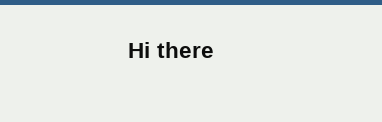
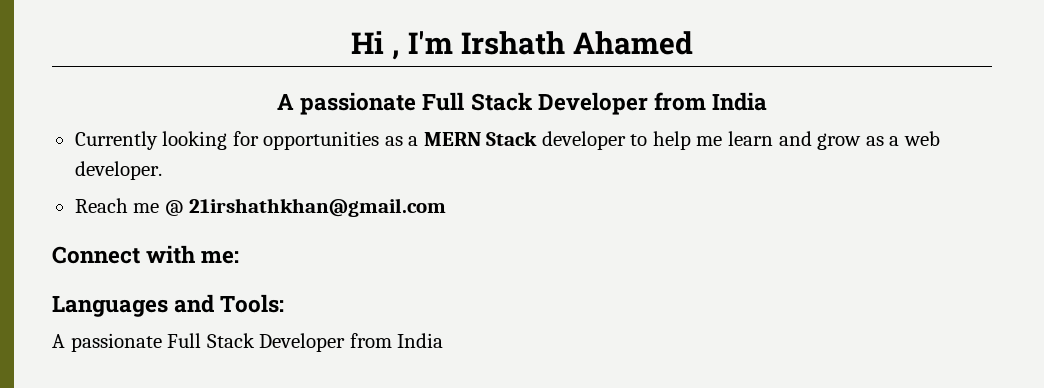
- Hi there
+ Hi , I'm Irshath Ahamed
+ A passionate Full Stack Developer from India
+ Currently looking for opportunities as a MERN Stack developer to help me learn and grow as a web developer.
+ Reach me @ 21irshathkhan@gmail.com
+ Connect with me:
+ Languages and Tools:
+ A passionate Full Stack Developer from India

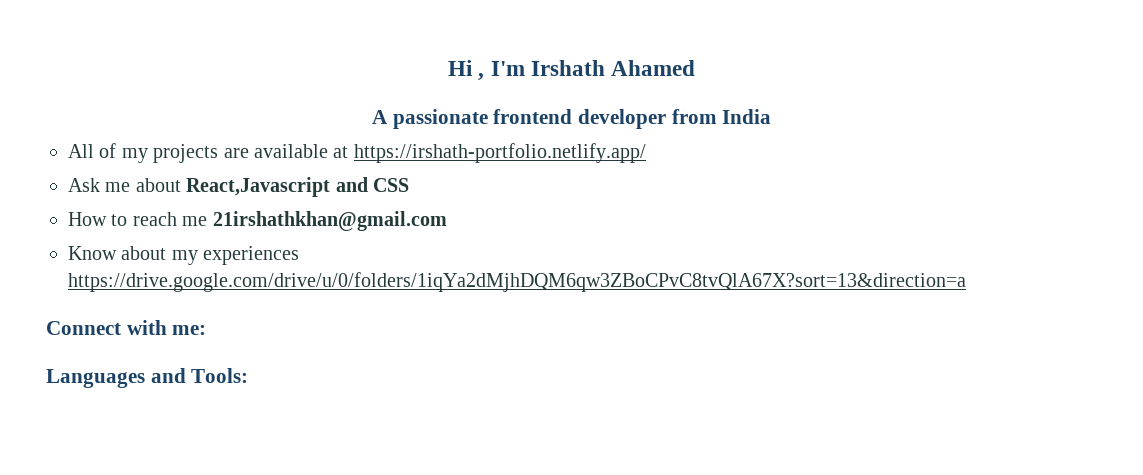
  Hi , I'm Irshath Ahamed
- A passionate Full Stack Developer from India
+ A passionate frontend developer from India
- Currently looking for opportunities as a MERN Stack developer to help me learn and grow as a web developer.
- Reach me @ 21irshathkhan@gmail.com
+ All of my projects are available at https://irshath-portfolio.netlify.app/
+ Ask me about React,Javascript and CSS
+ How to reach me 21irshathkhan@gmail.com
+ Know about my experiences https://drive.google.com/drive/u/0/folders/1iqYa2dMjhDQM6qw3ZBoCPvC8tvQlA67X?sort=13&direction=a
  Languages and Tools:
- A passionate Full Stack Developer from India

